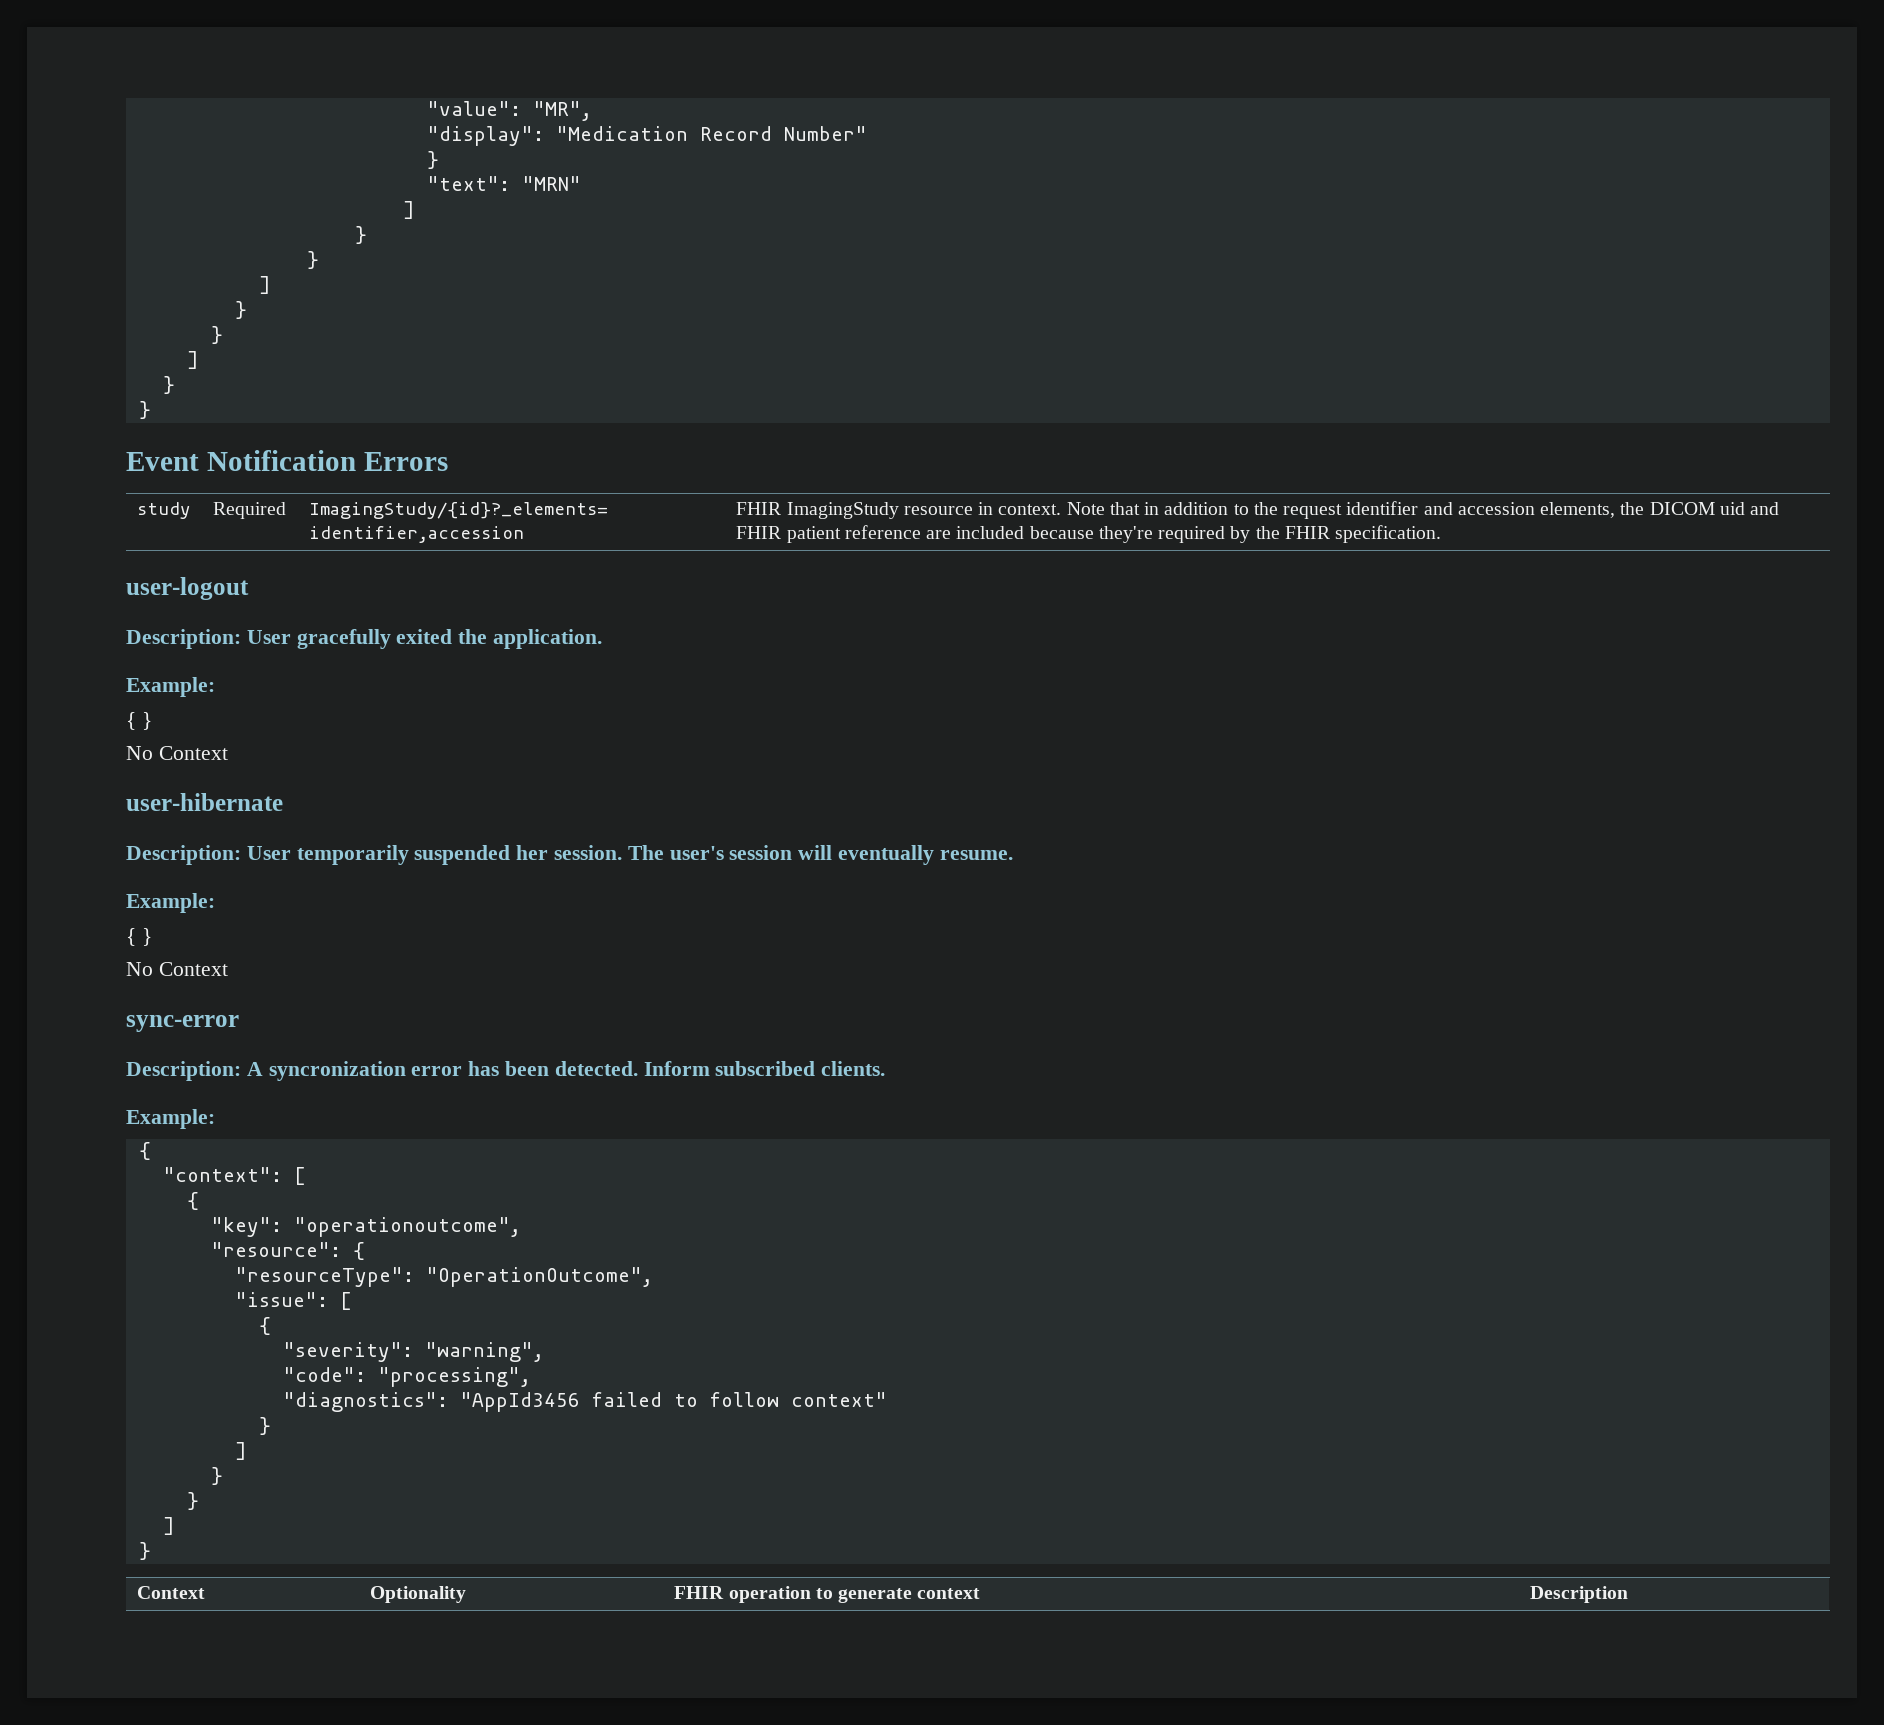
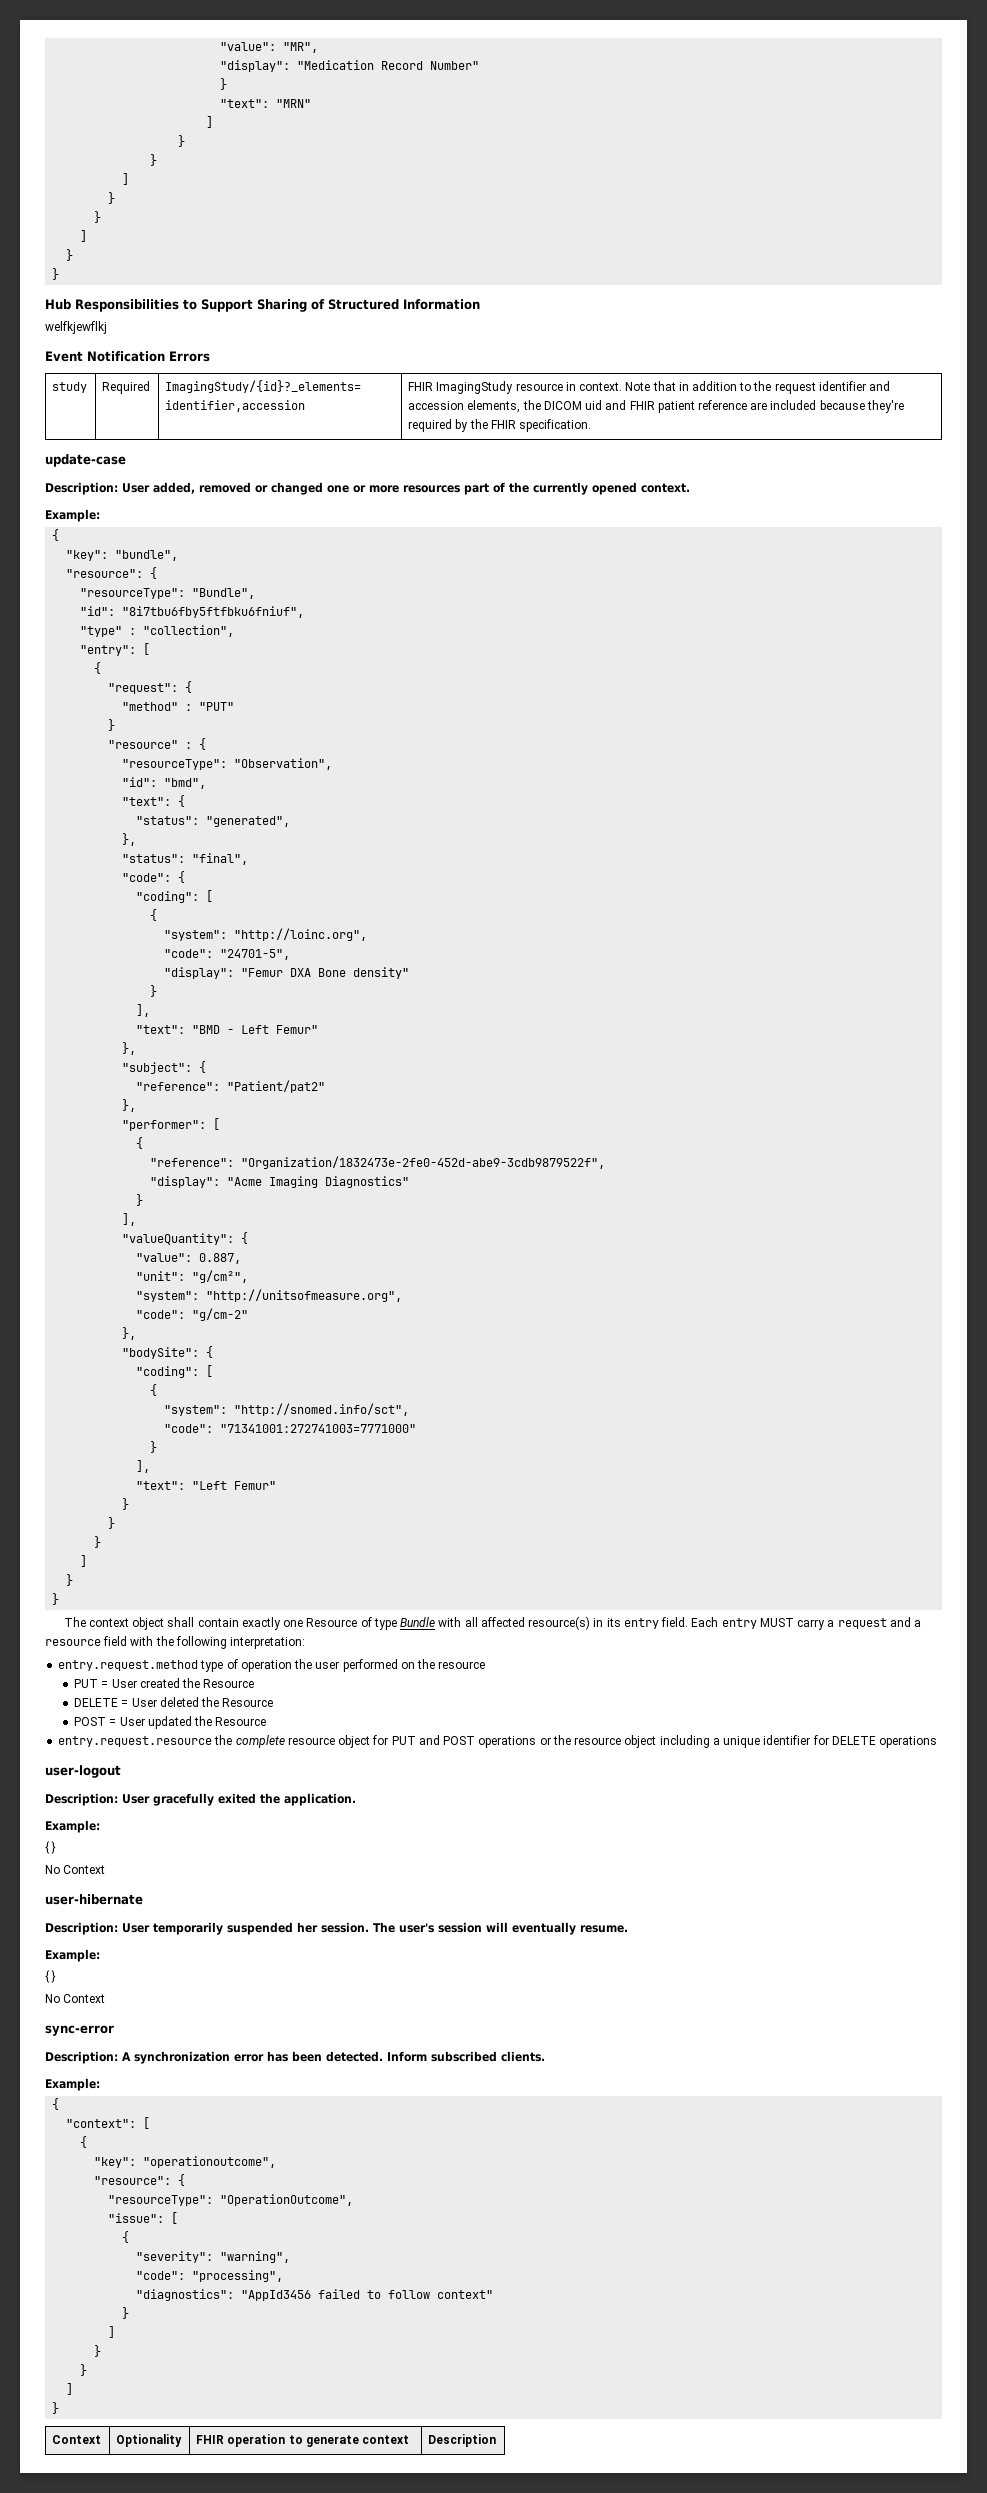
+ Hub Responsibilities to Support Sharing of Structured Information
+ welfkjewflkj
+ update-case
+ Description: User added, removed or changed one or more resources part of the currently opened context.
+ Example:
+ {
+ "key": "bundle",
+ "resource": {
+ "resourceType": "Bundle",
+ "id": "8i7tbu6fby5ftfbku6fniuf",
+ "type" : "collection",
+ "entry": [
+ {
+ "request": {
+ "method" : "PUT"
+ }
+ "resource" : {
+ "resourceType": "Observation",
+ "id": "bmd",
+ "text": {
+ "status": "generated",
+ },
+ "status": "final",
+ "code": {
+ "coding": [
+ {
+ "system": "http://loinc.org",
+ "code": "24701-5",
+ "display": "Femur DXA Bone density"
+ }
+ ],
+ "text": "BMD - Left Femur"
+ },
+ "subject": {
+ "reference": "Patient/pat2"
+ },
+ "performer": [
+ {
+ "reference": "Organization/1832473e-2fe0-452d-abe9-3cdb9879522f",
+ "display": "Acme Imaging Diagnostics"
+ }
+ ],
+ "valueQuantity": {
+ "value": 0.887,
+ "unit": "g/cm²",
+ "system": "http://unitsofmeasure.org",
+ "code": "g/cm-2"
+ },
+ "bodySite": {
+ "coding": [
+ {
+ "system": "http://snomed.info/sct",
+ "code": "71341001:272741003=7771000"
+ }
+ ],
+ "text": "Left Femur"
+ }
+ }
+ }
+ ]
+ }
+ }
+ The context object shall contain exactly one Resource of type Bundle with all affected resource(s) in its entry field. Each entry MUST carry a request and a resource field with the following interpretation:
+ entry.request.method type of operation the user performed on the resource
+ PUT = User created the Resource
+ DELETE = User deleted the Resource
+ POST = User updated the Resource
+ entry.request.resource the complete resource object for PUT and POST operations or the resource object including a unique identifier for DELETE operations
- Description: A syncronization error has been detected.
+ Description: A synchronization error has been detected.

